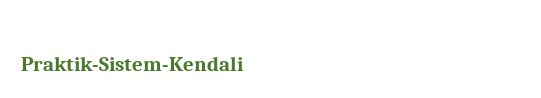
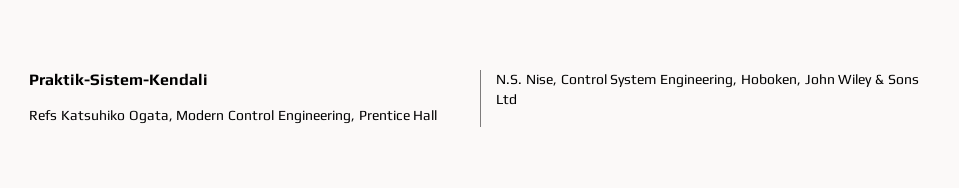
+ Refs Katsuhiko Ogata, Modern Control Engineering, Prentice Hall N.S. Nise, Control System Engineering, Hoboken, John Wiley & Sons Ltd

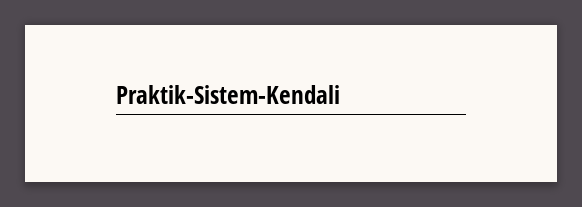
- Refs Katsuhiko Ogata, Modern Control Engineering, Prentice Hall N.S. Nise, Control System Engineering, Hoboken, John Wiley & Sons Ltd

